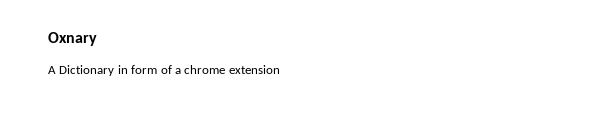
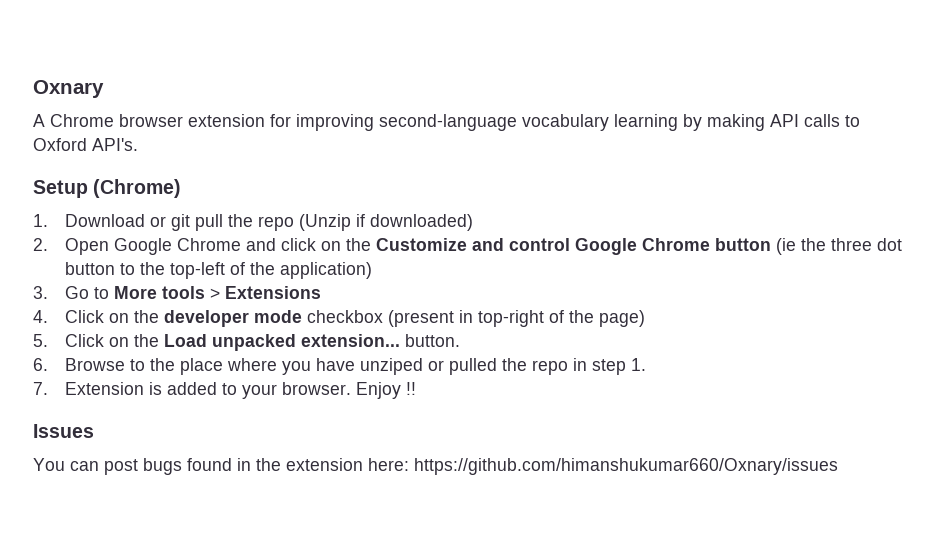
- A Dictionary in form of a chrome extension
+ A Chrome browser extension for improving second-language vocabulary learning by making API calls to Oxford API's.
+ Setup (Chrome)
+ 1. Download or git pull the repo (Unzip if downloaded)
+ 2. Open Google Chrome and click on the Customize and control Google Chrome button (ie the three dot button to the top-left of the application)
+ 3. Go to More tools > Extensions
+ 4. Click on the developer mode checkbox (present in top-right of the page)
+ 5. Click on the Load unpacked extension... button.
+ 6. Browse to the place where you have unziped or pulled the repo in step 1.
+ 7. Extension is added to your browser. Enjoy !!
+ Issues
+ You can post bugs found in the extension here: https://github.com/himanshukumar660/Oxnary/issues

